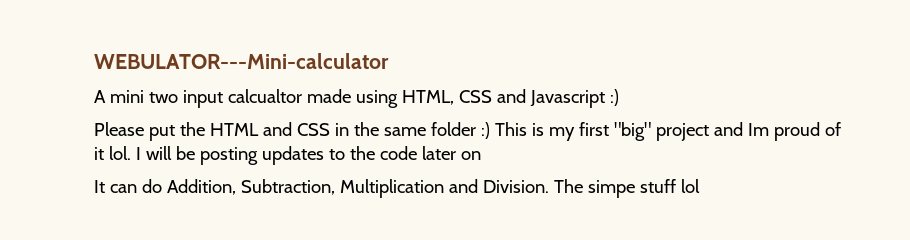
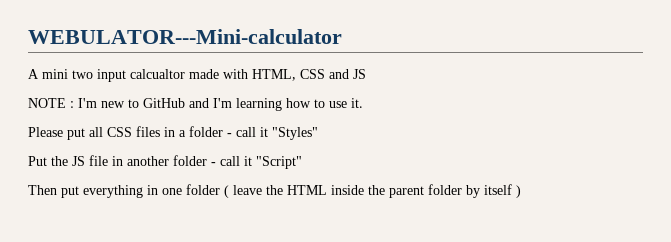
- A mini two input calcualtor made using HTML, CSS and Javascript :)
- Please put the HTML and CSS in the same folder :) This is my first "big" project and Im proud of it lol. I will be posting updates to the code later on
- It can do Addition, Subtraction, Multiplication and Division. The simpe stuff lol
+ A mini two input calcualtor made with HTML, CSS and JS
+ NOTE : I'm new to GitHub and I'm learning how to use it.
+ Please put all CSS files in a folder - call it "Styles"
+ Put the JS file in another folder - call it "Script"
+ Then put everything in one folder ( leave the HTML inside the parent folder by itself )

